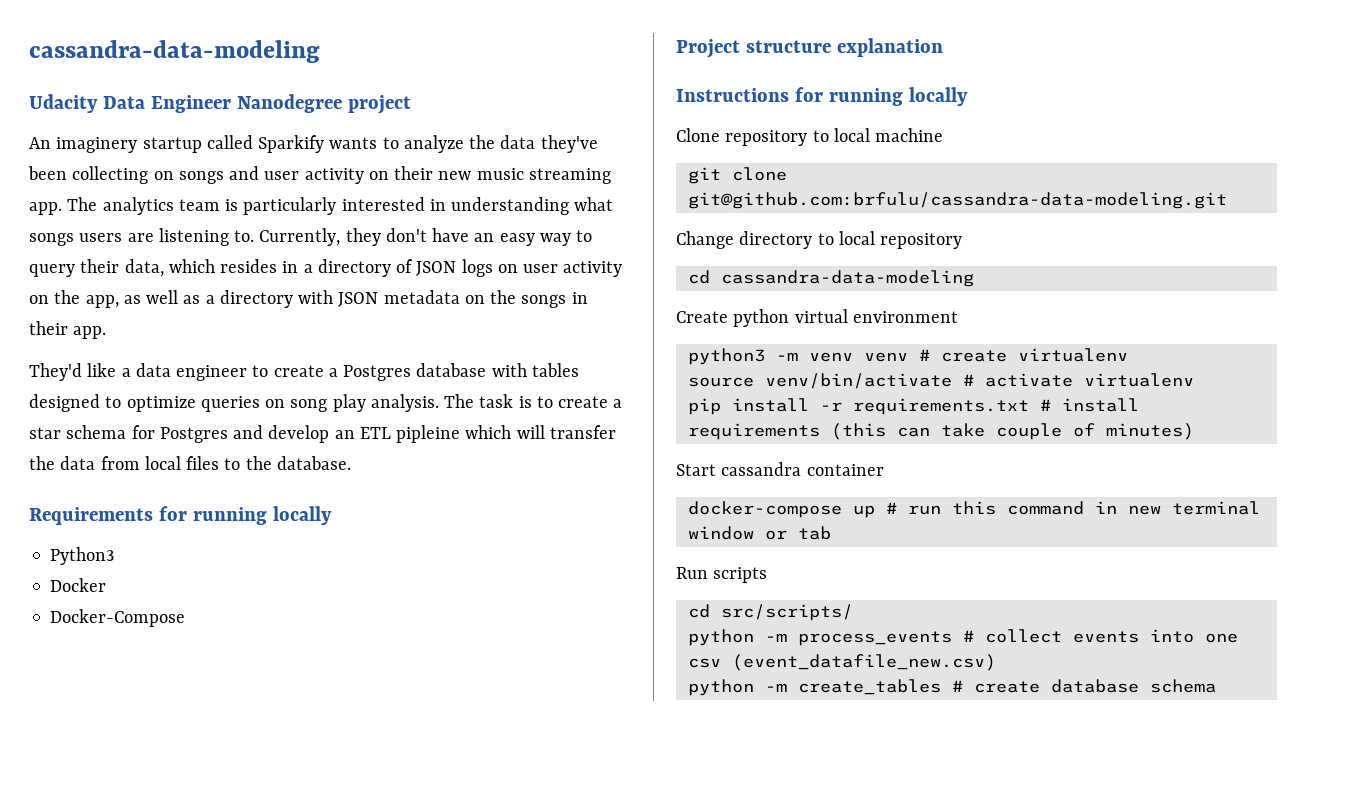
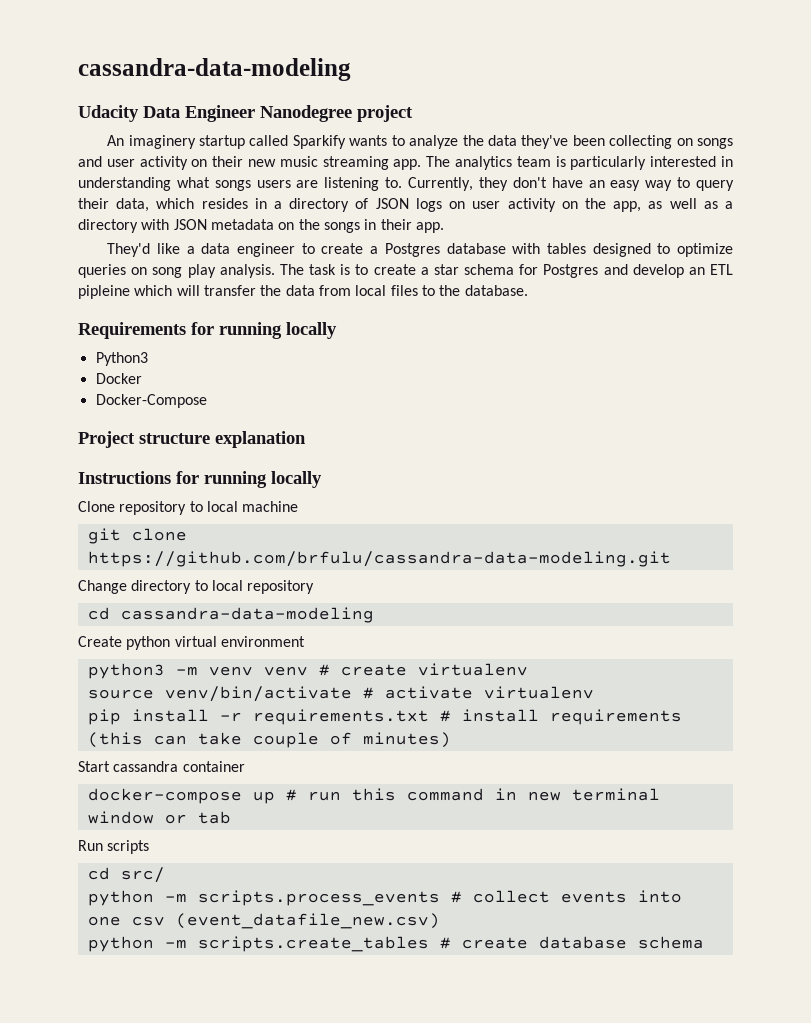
- git clone git@github.com:brfulu/cassandra-data-modeling.git
+ git clone https://github.com/brfulu/cassandra-data-modeling.git
- cd src/scripts/
- python -m process_events # collect events into one csv (event_datafile_new.csv)
+ cd src/
+ python -m scripts.process_events # collect events into one csv (event_datafile_new.csv)
- python -m create_tables # create database schema
+ python -m scripts.create_tables # create database schema

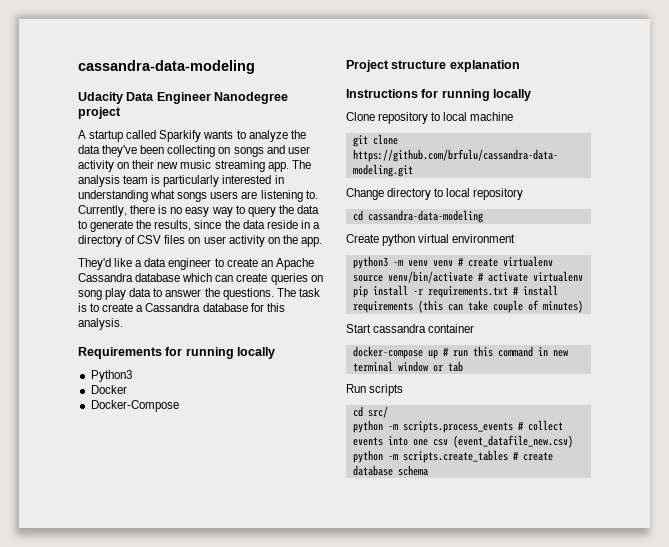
- An imaginery startup called Sparkify wants to analyze the data they've been collecting on songs and user activity on their new music streaming app.
+ A startup called Sparkify wants to analyze the data they've been collecting on songs and user activity on their new music streaming app.
- The analytics team is particularly interested in understanding what songs users are listening to.
+ The analysis team is particularly interested in understanding what songs users are listening to.
- Currently, they don't have an easy way to query their data, which resides in a directory of JSON logs on user activity on the app, as well as a directory with JSON metadata on the songs in their app.
+ Currently, there is no easy way to query the data to generate the results, since the data reside in a directory of CSV files on user activity on the app.
- They'd like a data engineer to create a Postgres database with tables designed to optimize queries on song play analysis.
+ They'd like a data engineer to create an Apache Cassandra database which can create queries on song play data to answer the questions.
- The task is to create a star schema for Postgres and develop an ETL pipleine which will transfer the data from local files to the database.
+ The task is to create a Cassandra database for this analysis.

